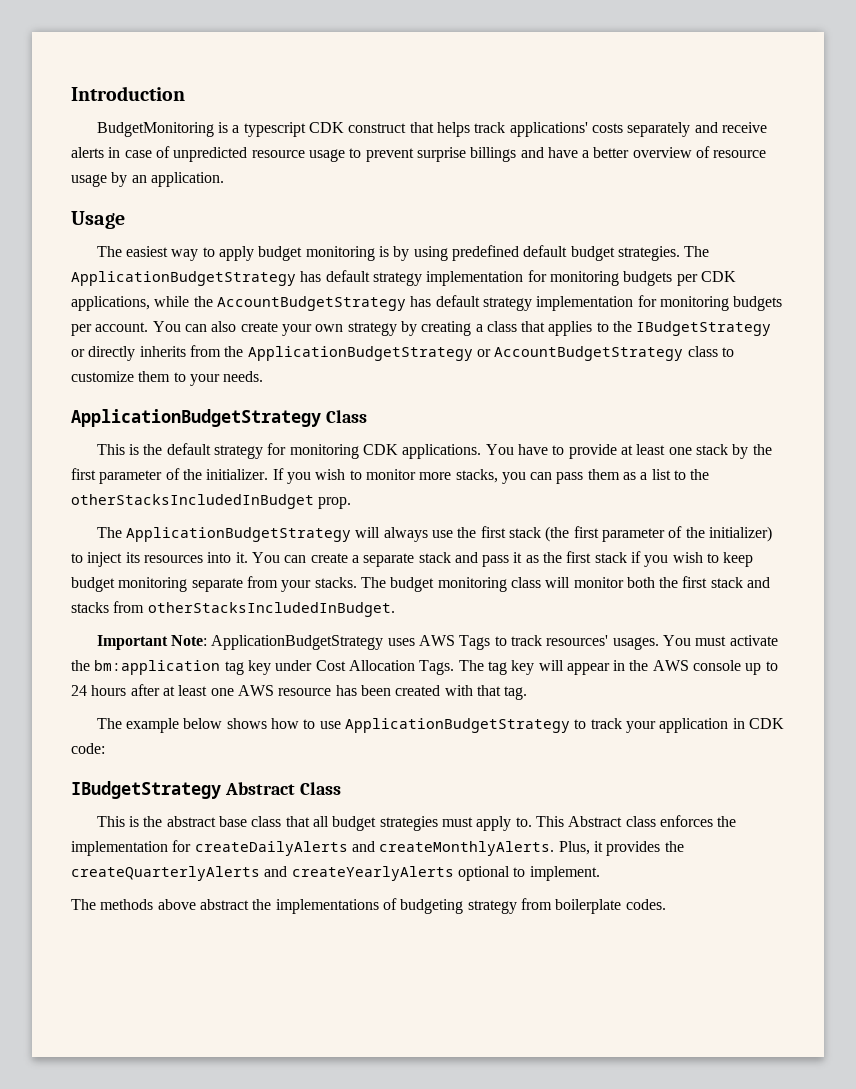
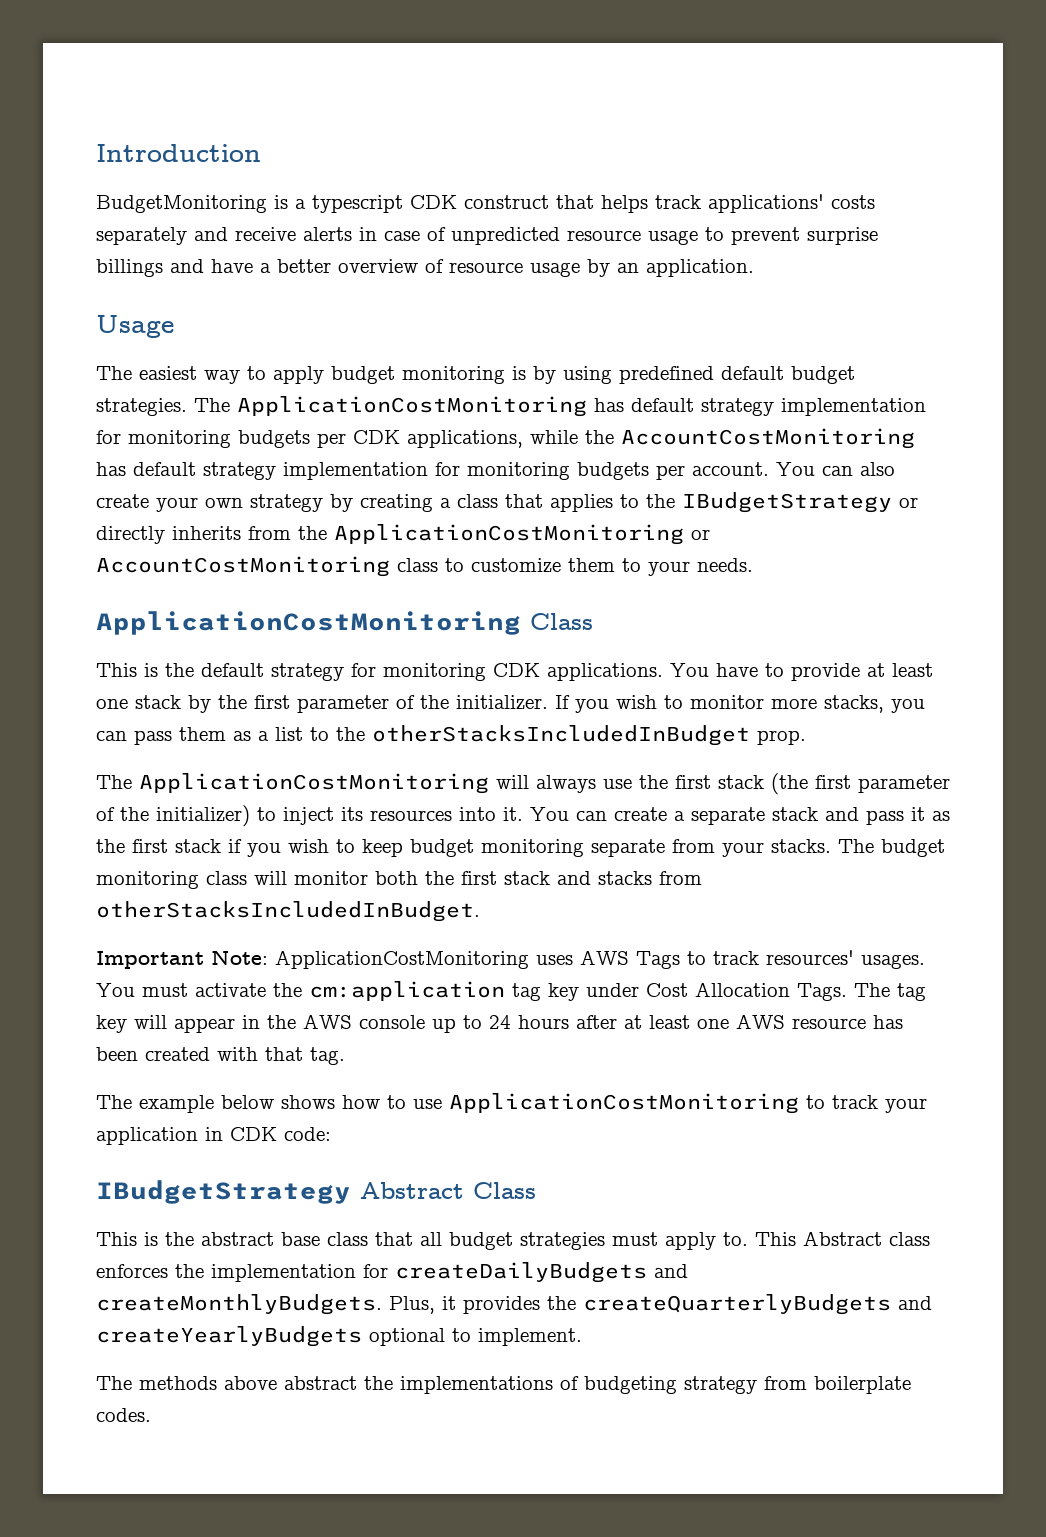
- The ApplicationBudgetStrategy has default strategy implementation for monitoring budgets per CDK applications, while the AccountBudgetStrategy has default strategy implementation for monitoring budgets per account.
+ The ApplicationCostMonitoring has default strategy implementation for monitoring budgets per CDK applications, while the AccountCostMonitoring has default strategy implementation for monitoring budgets per account.
- You can also create your own strategy by creating a class that applies to the IBudgetStrategy or directly inherits from the ApplicationBudgetStrategy or AccountBudgetStrategy class to customize them to your needs.
+ You can also create your own strategy by creating a class that applies to the IBudgetStrategy or directly inherits from the ApplicationCostMonitoring or AccountCostMonitoring class to customize them to your needs.
- ApplicationBudgetStrategy Class
+ ApplicationCostMonitoring Class
- The ApplicationBudgetStrategy will always use the first stack (the first parameter of the initializer) to inject its resources into it.
+ The ApplicationCostMonitoring will always use the first stack (the first parameter of the initializer) to inject its resources into it.
- Important Note: ApplicationBudgetStrategy uses AWS Tags to track resources' usages.
+ Important Note: ApplicationCostMonitoring uses AWS Tags to track resources' usages.
- You must activate the bm:application tag key under Cost Allocation Tags.
+ You must activate the cm:application tag key under Cost Allocation Tags.
- The example below shows how to use ApplicationBudgetStrategy to track your application in CDK code:
+ The example below shows how to use ApplicationCostMonitoring to track your application in CDK code:
- This Abstract class enforces the implementation for createDailyAlerts and createMonthlyAlerts.
+ This Abstract class enforces the implementation for createDailyBudgets and createMonthlyBudgets.
- Plus, it provides the createQuarterlyAlerts and createYearlyAlerts optional to implement.
+ Plus, it provides the createQuarterlyBudgets and createYearlyBudgets optional to implement.

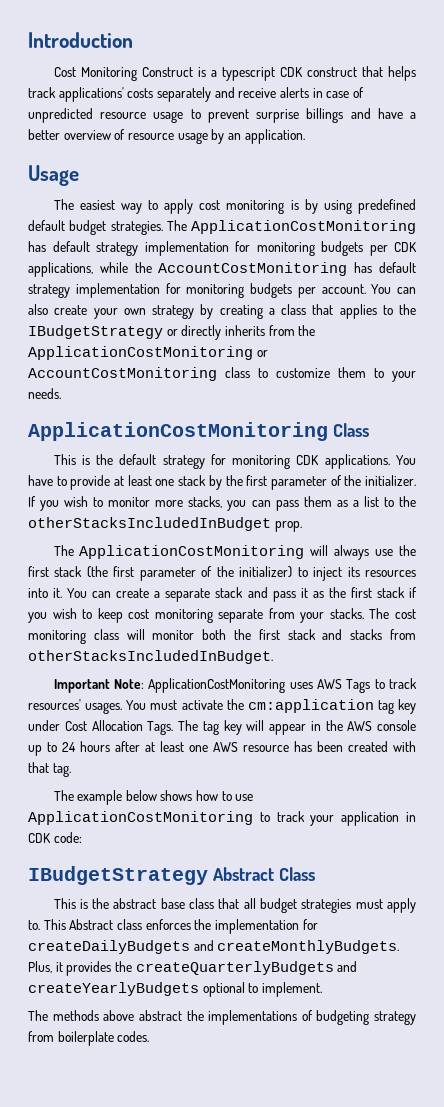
- BudgetMonitoring is a typescript CDK construct that helps track applications' costs separately and receive alerts in case of unpredicted resource usage to prevent surprise billings and have a better overview of resource usage by an application.
+ Cost Monitoring Construct is a typescript CDK construct that helps track applications' costs separately and receive alerts in case of unpredicted resource usage to prevent surprise billings and have a better overview of resource usage by an application.
- The easiest way to apply budget monitoring is by using predefined default budget strategies.
+ The easiest way to apply cost monitoring is by using predefined default budget strategies.
- You can create a separate stack and pass it as the first stack if you wish to keep budget monitoring separate from your stacks.
+ You can create a separate stack and pass it as the first stack if you wish to keep cost monitoring separate from your stacks.
- The budget monitoring class will monitor both the first stack and stacks from otherStacksIncludedInBudget.
+ The cost monitoring class will monitor both the first stack and stacks from otherStacksIncludedInBudget.

